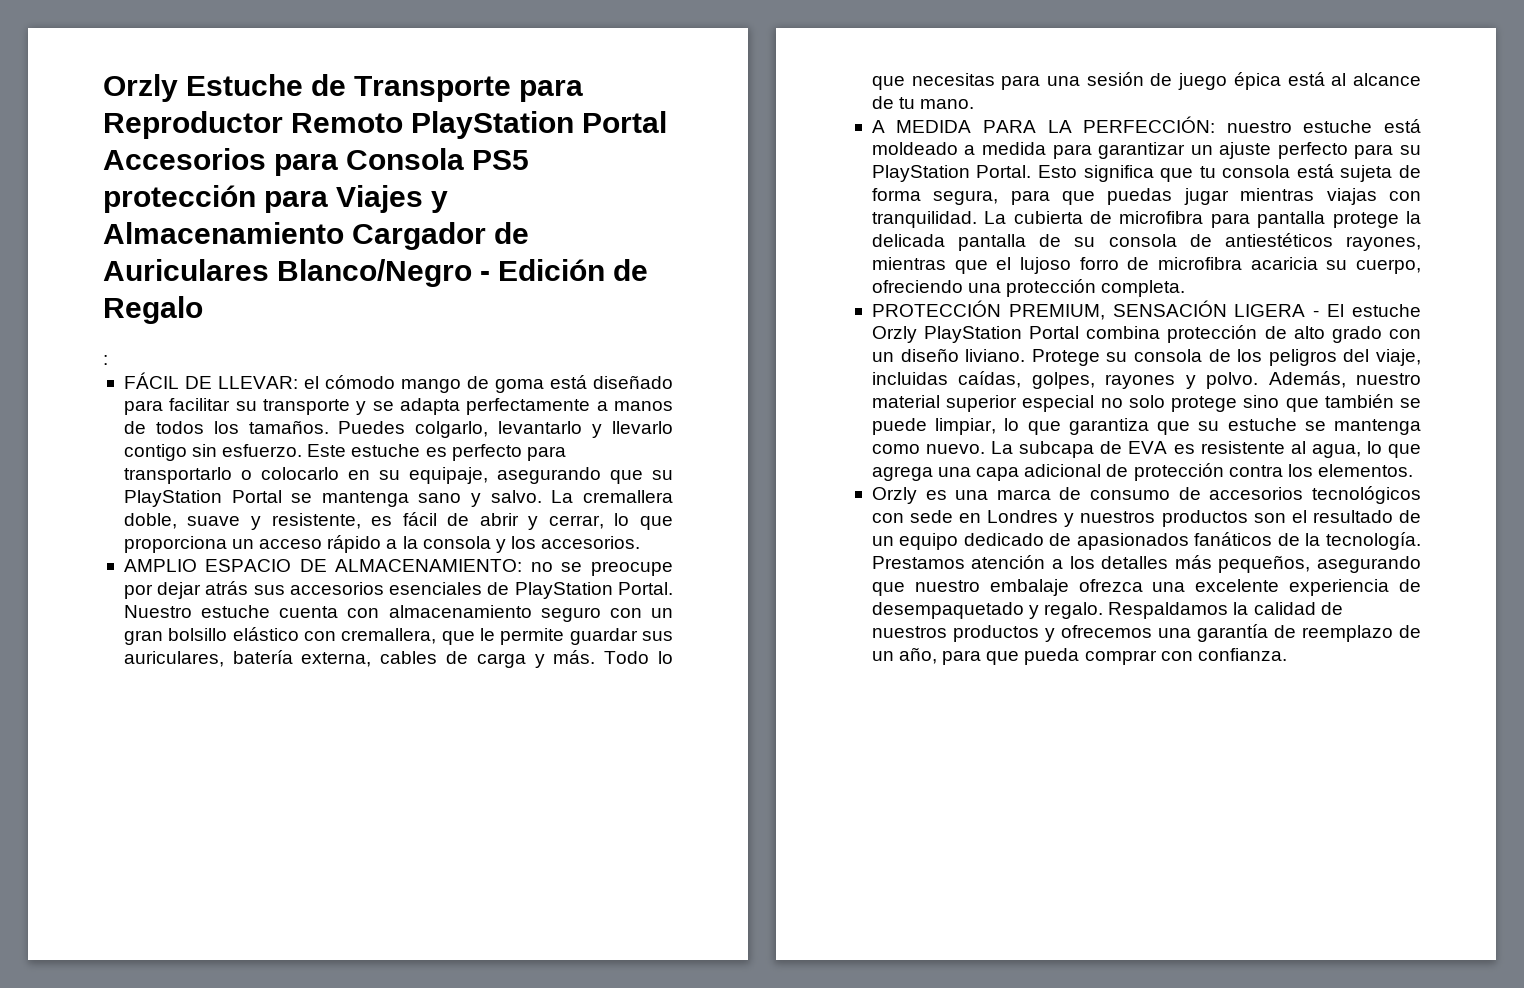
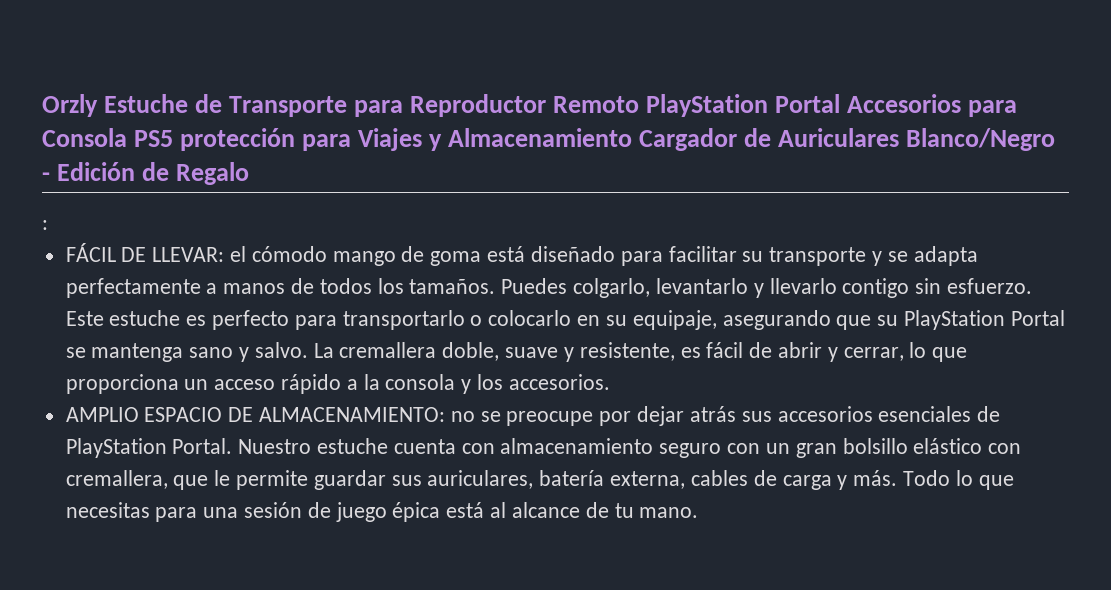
- A MEDIDA PARA LA PERFECCIÓN: nuestro estuche está moldeado a medida para garantizar un ajuste perfecto para su PlayStation Portal. Esto significa que tu consola está sujeta de forma segura, para que puedas jugar mientras viajas con tranquilidad. La cubierta de microfibra para pantalla protege la delicada pantalla de su consola de antiestéticos rayones, mientras que el lujoso forro de microfibra acaricia su cuerpo, ofreciendo una protección completa.
- PROTECCIÓN PREMIUM, SENSACIÓN LIGERA - El estuche Orzly PlayStation Portal combina protección de alto grado con un diseño liviano. Protege su consola de los peligros del viaje, incluidas caídas, golpes, rayones y polvo. Además, nuestro material superior especial no solo protege sino que también se puede limpiar, lo que garantiza que su estuche se mantenga como nuevo. La subcapa de EVA es resistente al agua, lo que agrega una capa adicional de protección contra los elementos.
- Orzly es una marca de consumo de accesorios tecnológicos con sede en Londres y nuestros productos son el resultado de un equipo dedicado de apasionados fanáticos de la tecnología. Prestamos atención a los detalles más pequeños, asegurando que nuestro embalaje ofrezca una excelente experiencia de desempaquetado y regalo. Respaldamos la calidad de nuestros productos y ofrecemos una garantía de reemplazo de un año, para que pueda comprar con confianza.

